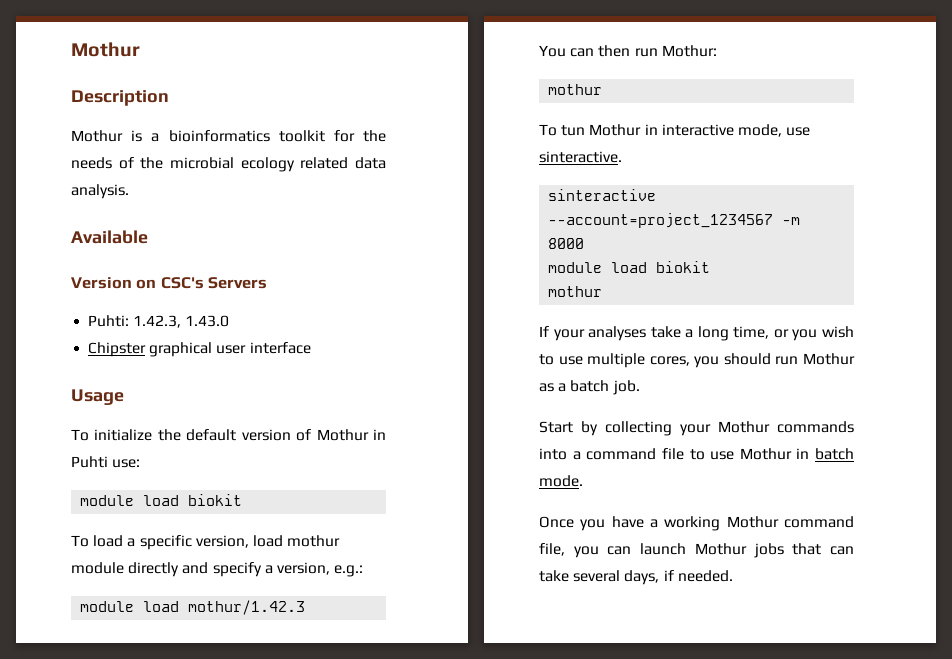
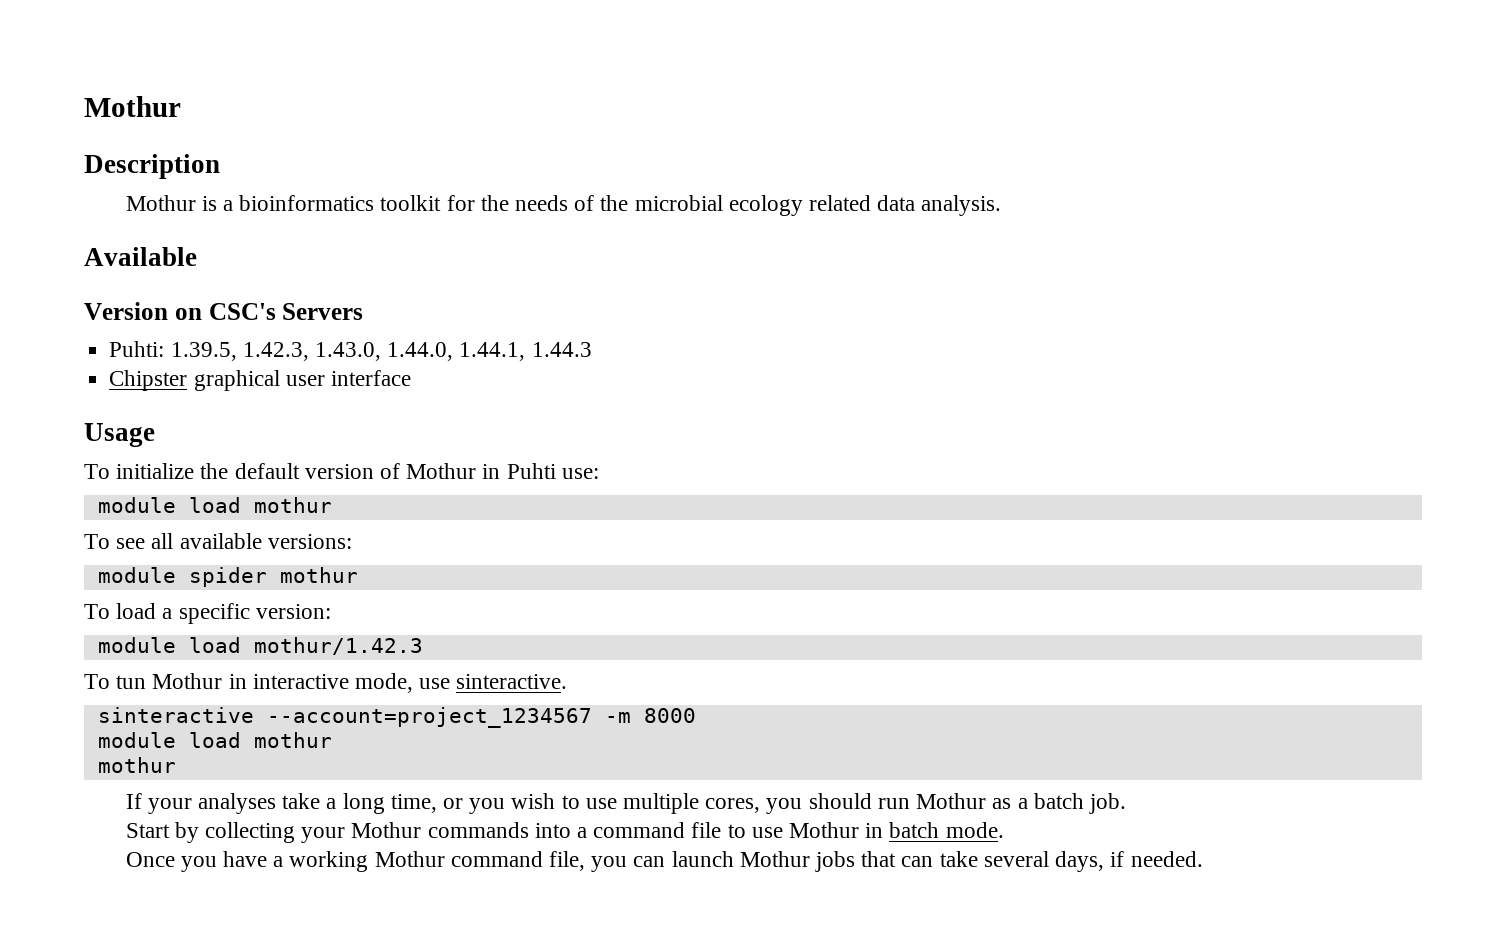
- Puhti: 1.42.3, 1.43.0
+ Puhti: 1.39.5, 1.42.3, 1.43.0, 1.44.0, 1.44.1, 1.44.3
  To initialize the default version of Mothur in Puhti use:
- module load biokit
- To load a specific version, load mothur module directly and specify a version, e.g.:
+ module load mothur
+ To see all available versions:
+ module spider mothur
+ To load a specific version:
  module load mothur/1.42.3
- You can then run Mothur:
- mothur
  sinteractive --account=project_1234567 -m 8000
- module load biokit
+ module load mothur

